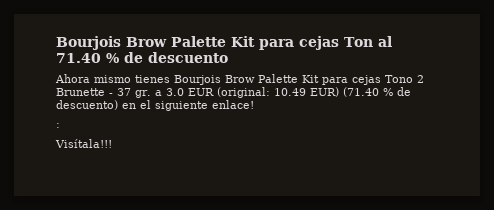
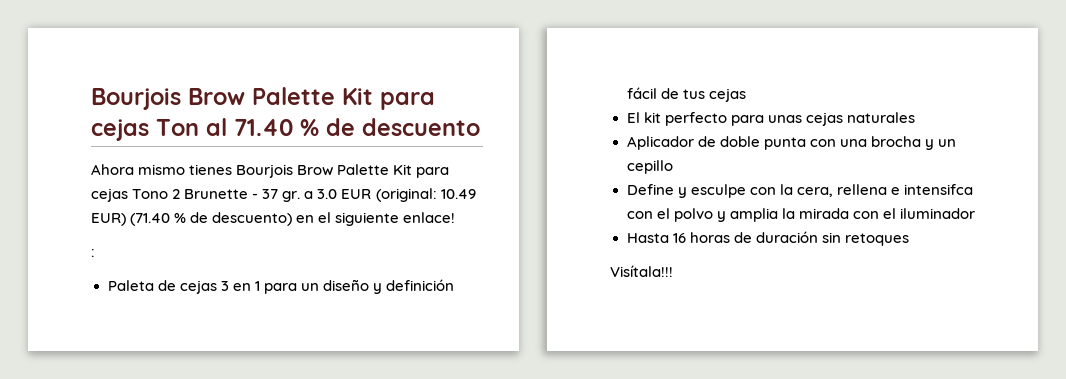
+ Paleta de cejas 3 en 1 para un diseño y definición fácil de tus cejas
+ El kit perfecto para unas cejas naturales
+ Aplicador de doble punta con una brocha y un cepillo
+ Define y esculpe con la cera, rellena e intensifca con el polvo y amplia la mirada con el iluminador
+ Hasta 16 horas de duración sin retoques

